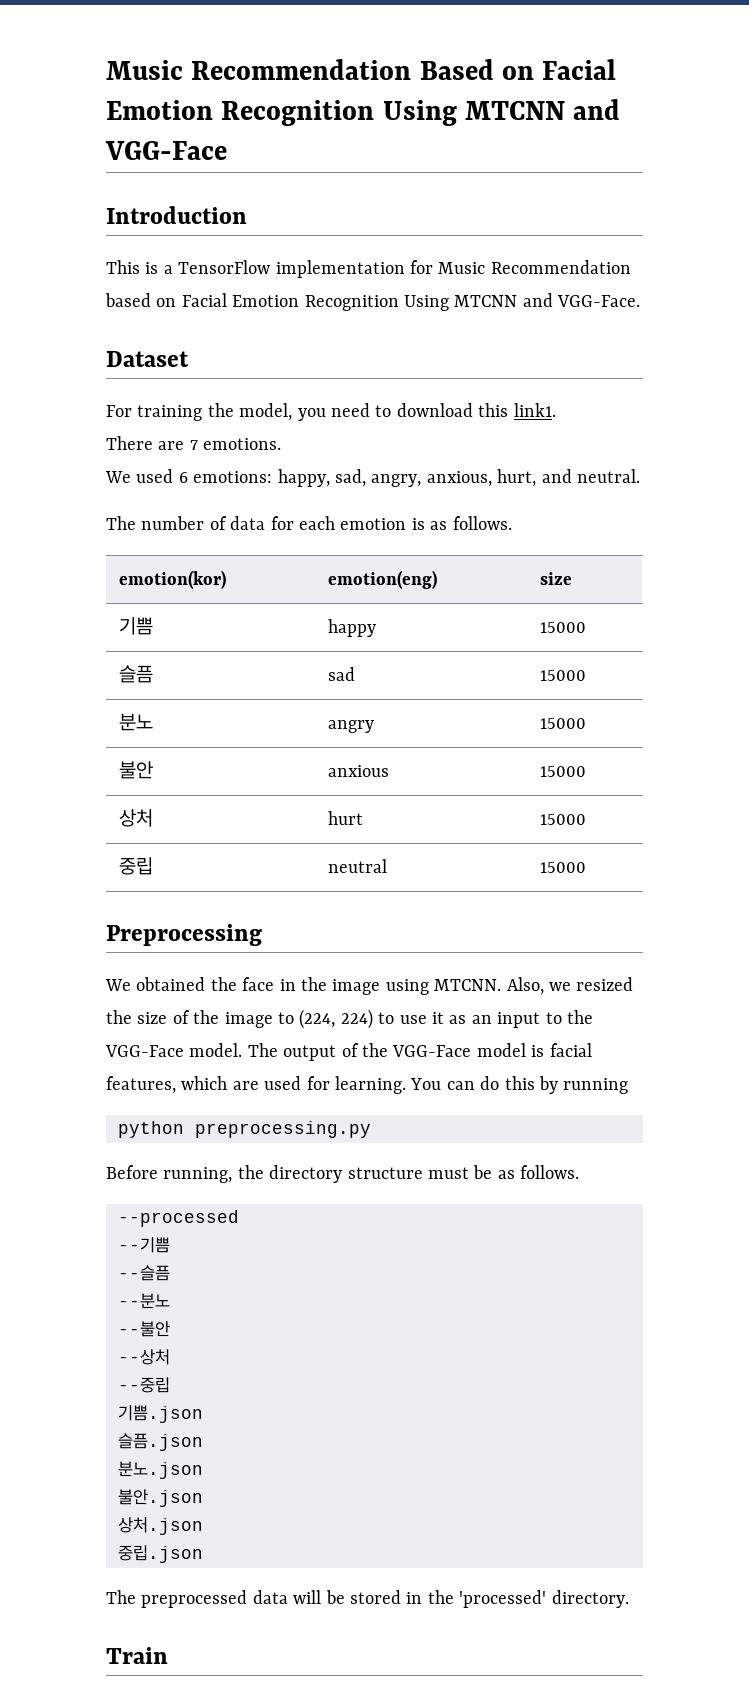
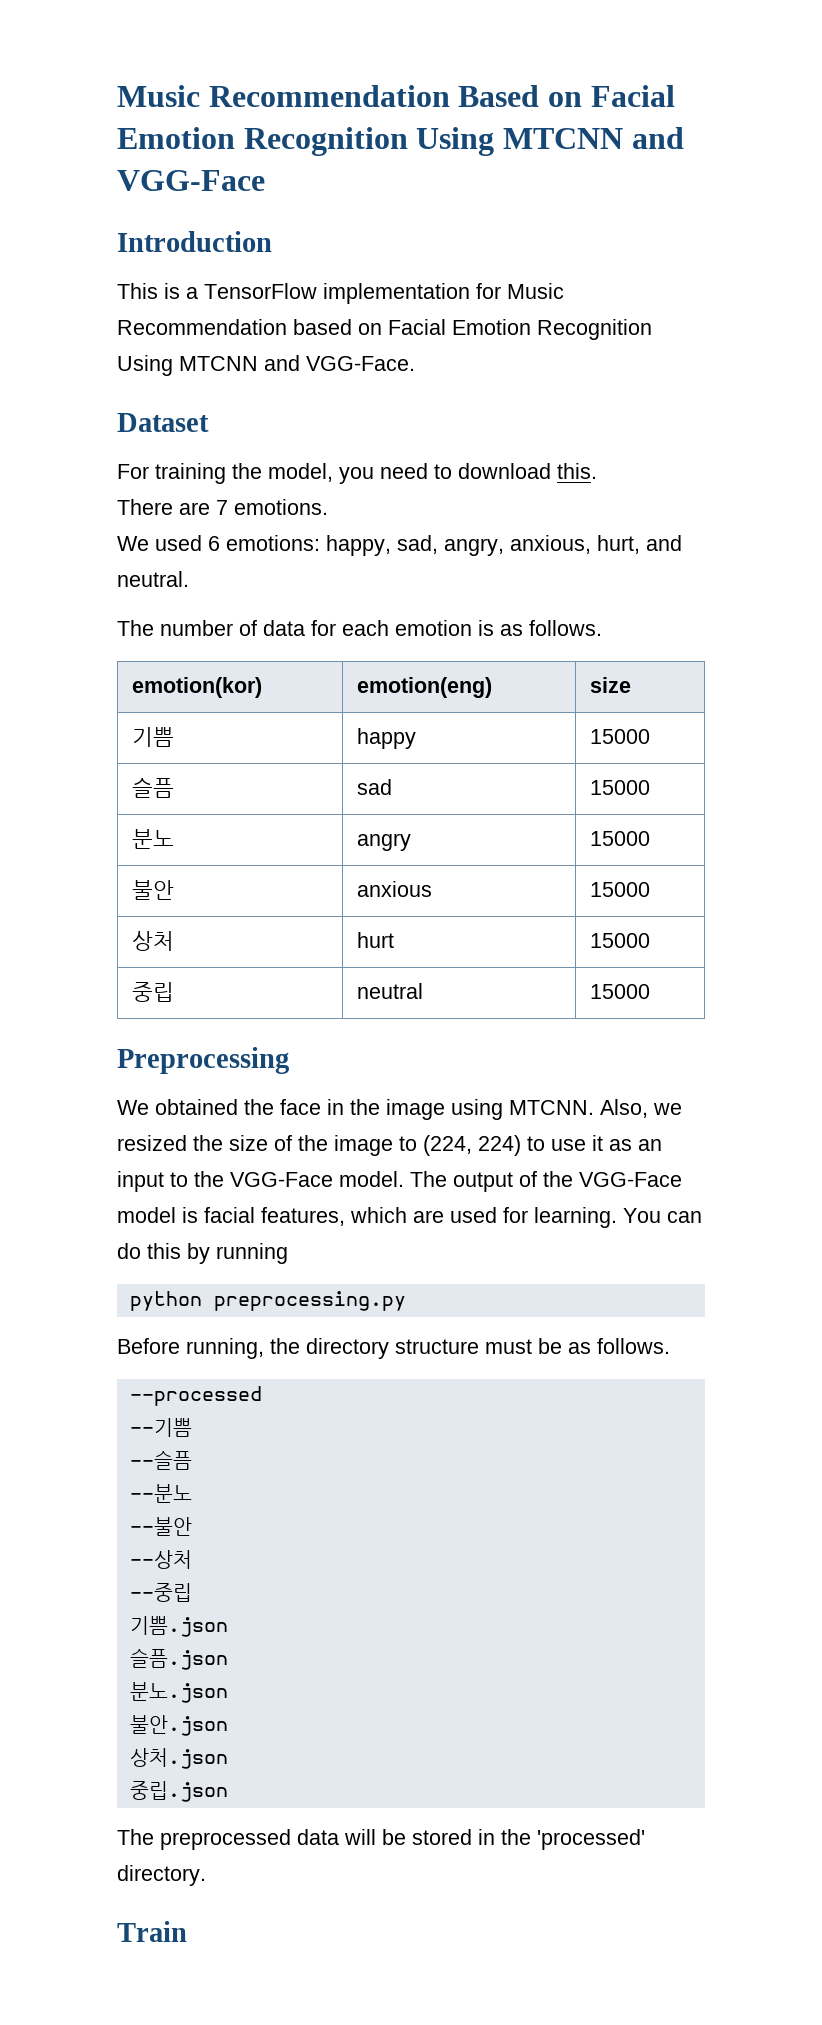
- For training the model, you need to download this link1.
+ For training the model, you need to download this.

